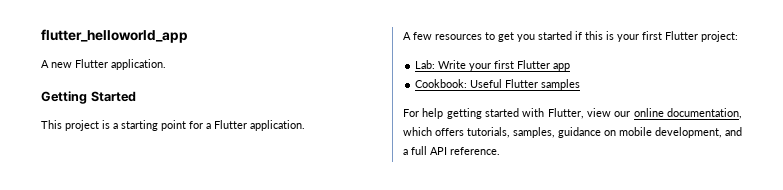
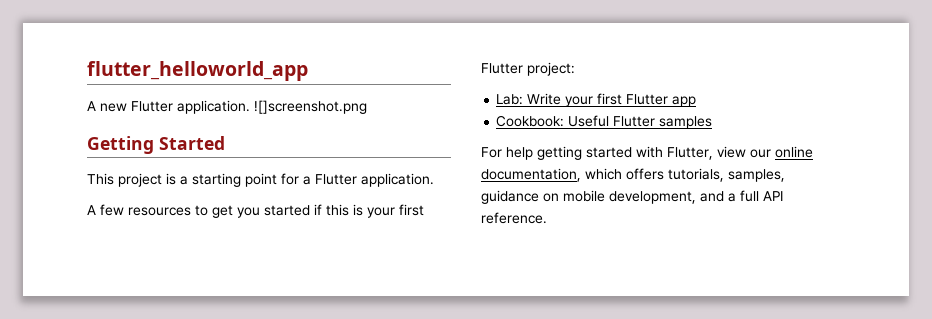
+ ![]screenshot.png

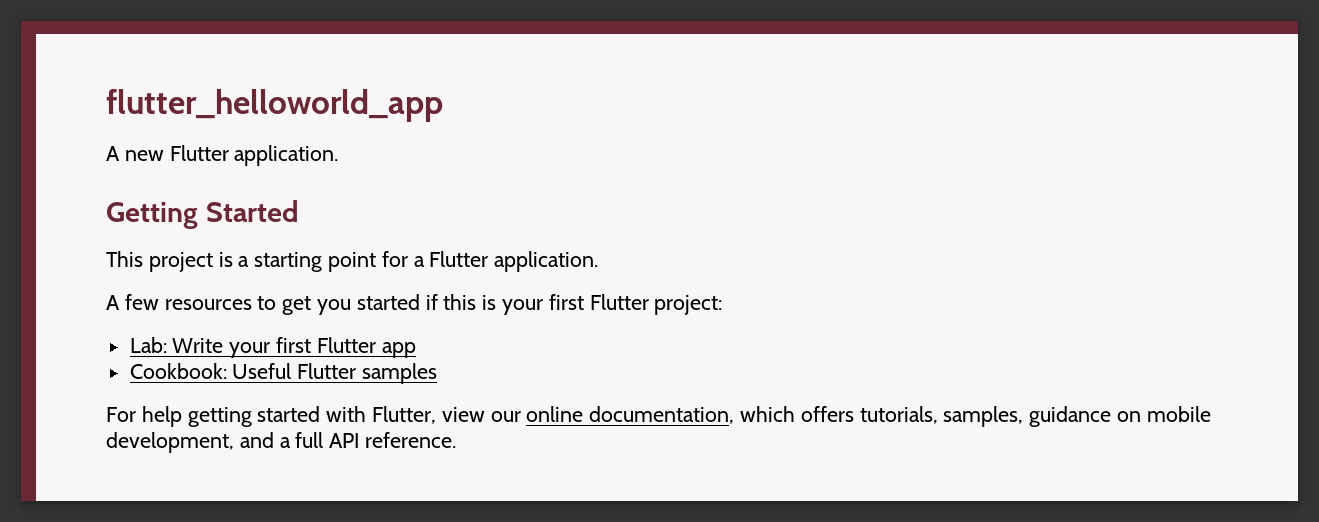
- ![]screenshot.png

